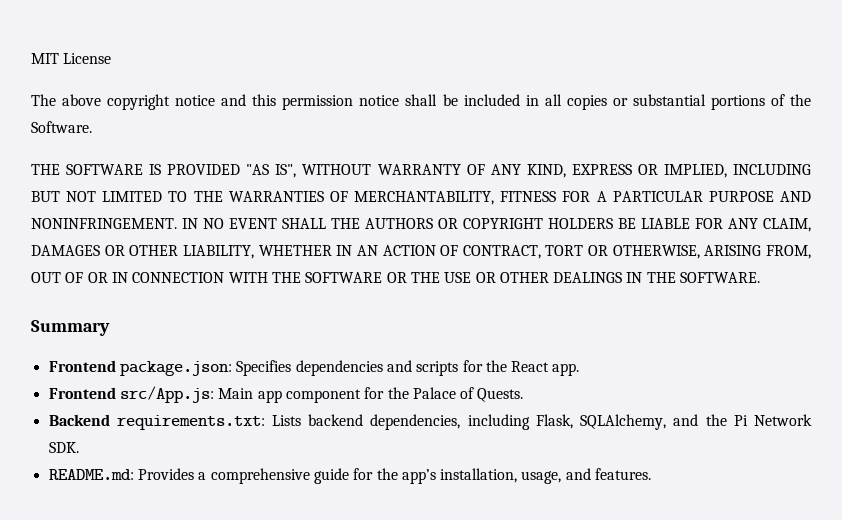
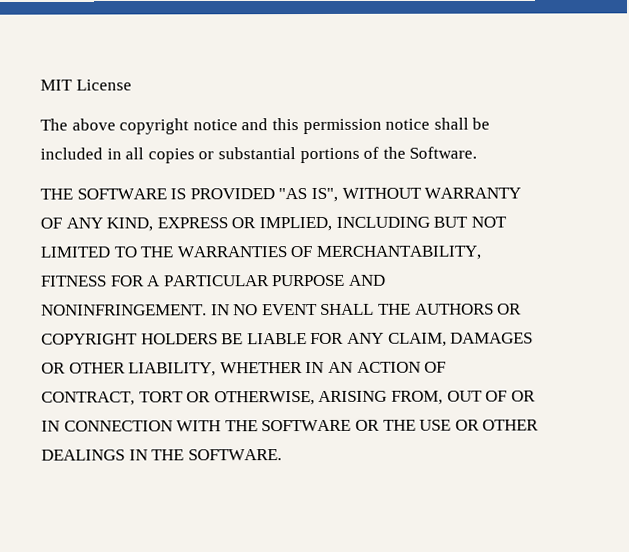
- Summary
- Frontend package.json: Specifies dependencies and scripts for the React app.
- Frontend src/App.js: Main app component for the Palace of Quests.
- Backend requirements.txt: Lists backend dependencies, including Flask, SQLAlchemy, and the Pi Network SDK.
- README.md: Provides a comprehensive guide for the app’s installation, usage, and features.

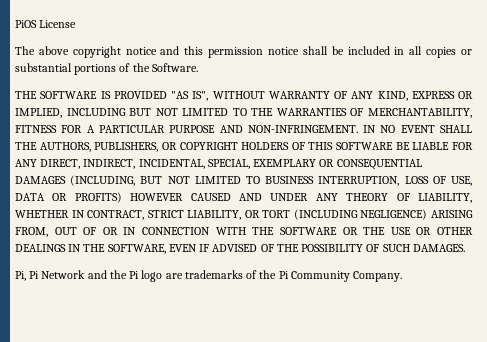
- MIT License
+ PiOS License
- THE SOFTWARE IS PROVIDED "AS IS", WITHOUT WARRANTY OF ANY KIND, EXPRESS OR IMPLIED, INCLUDING BUT NOT LIMITED TO THE WARRANTIES OF MERCHANTABILITY, FITNESS FOR A PARTICULAR PURPOSE AND NONINFRINGEMENT.
+ THE SOFTWARE IS PROVIDED "AS IS", WITHOUT WARRANTY OF ANY KIND, EXPRESS OR IMPLIED, INCLUDING BUT NOT LIMITED TO THE WARRANTIES OF MERCHANTABILITY, FITNESS FOR A PARTICULAR PURPOSE AND NON-INFRINGEMENT.
- IN NO EVENT SHALL THE AUTHORS OR COPYRIGHT HOLDERS BE LIABLE FOR ANY CLAIM, DAMAGES OR OTHER LIABILITY, WHETHER IN AN ACTION OF CONTRACT, TORT OR OTHERWISE, ARISING FROM, OUT OF OR IN CONNECTION WITH THE SOFTWARE OR THE USE OR OTHER DEALINGS IN THE SOFTWARE.
+ IN NO EVENT SHALL THE AUTHORS, PUBLISHERS, OR COPYRIGHT HOLDERS OF THIS SOFTWARE BE LIABLE FOR ANY DIRECT, INDIRECT, INCIDENTAL, SPECIAL, EXEMPLARY OR CONSEQUENTIAL DAMAGES (INCLUDING, BUT NOT LIMITED TO BUSINESS INTERRUPTION, LOSS OF USE, DATA OR PROFITS) HOWEVER CAUSED AND UNDER ANY THEORY OF LIABILITY, WHETHER IN CONTRACT, STRICT LIABILITY, OR TORT (INCLUDING NEGLIGENCE) ARISING FROM, OUT OF OR IN CONNECTION WITH THE SOFTWARE OR THE USE OR OTHER DEALINGS IN THE SOFTWARE, EVEN IF ADVISED OF THE POSSIBILITY OF SUCH DAMAGES.
+ Pi, Pi Network and the Pi logo are trademarks of the Pi Community Company.

